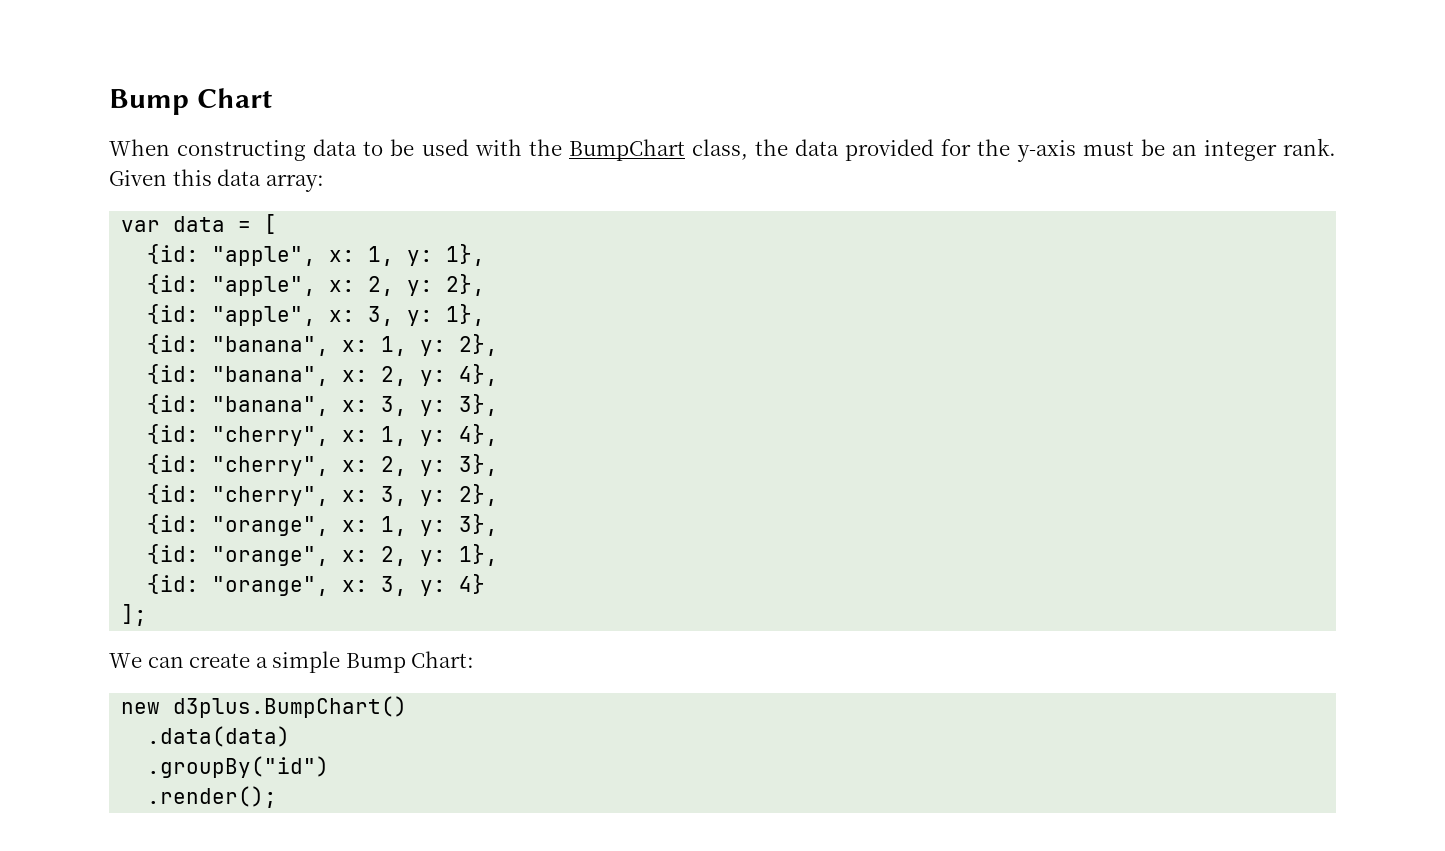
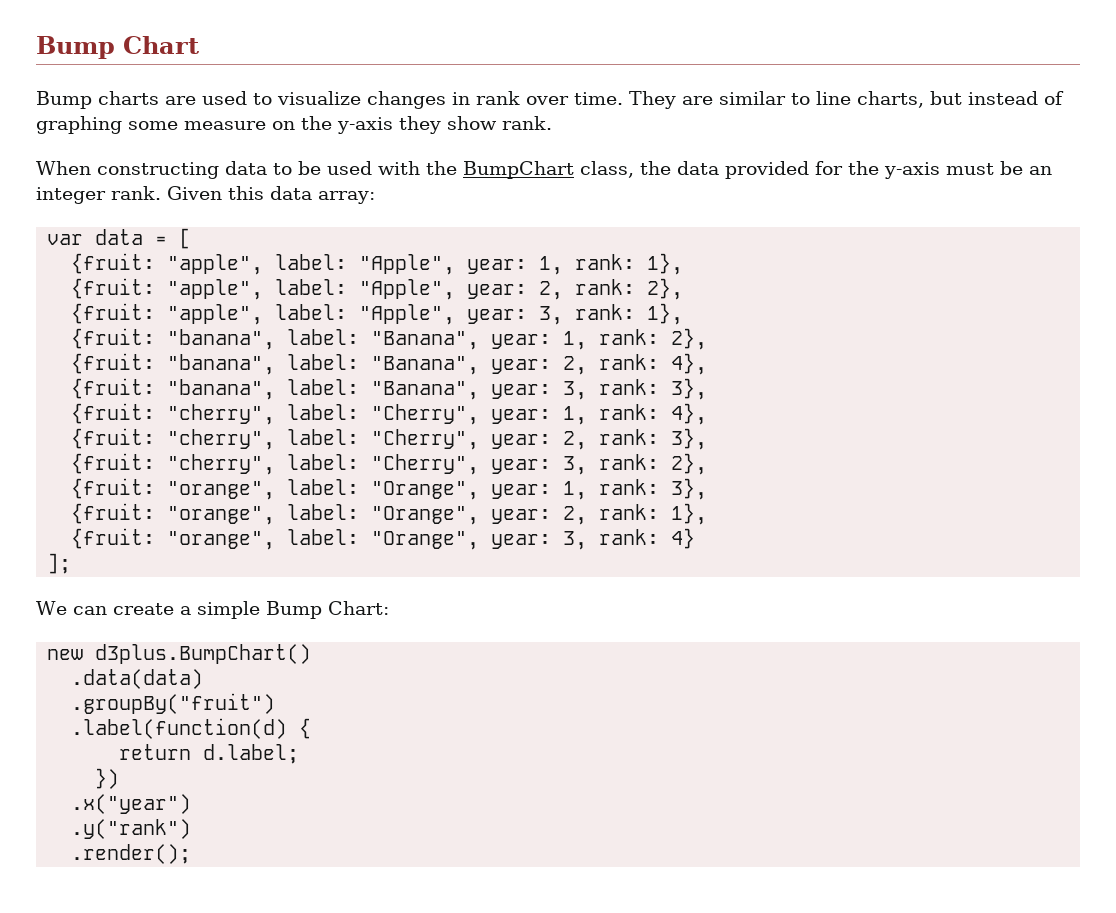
+ Bump charts are used to visualize changes in rank over time. They are similar to line charts, but instead of graphing some measure on the y-axis they show rank.
- {id: "apple", x: 1, y: 1},
- {id: "apple", x: 2, y: 2},
- {id: "apple", x: 3, y: 1},
- {id: "banana", x: 1, y: 2},
- {id: "banana", x: 2, y: 4},
- {id: "banana", x: 3, y: 3},
- {id: "cherry", x: 1, y: 4},
- {id: "cherry", x: 2, y: 3},
- {id: "cherry", x: 3, y: 2},
- {id: "orange", x: 1, y: 3},
- {id: "orange", x: 2, y: 1},
- {id: "orange", x: 3, y: 4}
+ {fruit: "apple", label: "Apple", year: 1, rank: 1},
+ {fruit: "apple", label: "Apple", year: 2, rank: 2},
+ {fruit: "apple", label: "Apple", year: 3, rank: 1},
+ {fruit: "banana", label: "Banana", year: 1, rank: 2},
+ {fruit: "banana", label: "Banana", year: 2, rank: 4},
+ {fruit: "banana", label: "Banana", year: 3, rank: 3},
+ {fruit: "cherry", label: "Cherry", year: 1, rank: 4},
+ {fruit: "cherry", label: "Cherry", year: 2, rank: 3},
+ {fruit: "cherry", label: "Cherry", year: 3, rank: 2},
+ {fruit: "orange", label: "Orange", year: 1, rank: 3},
+ {fruit: "orange", label: "Orange", year: 2, rank: 1},
+ {fruit: "orange", label: "Orange", year: 3, rank: 4}
- .groupBy("id")
+ .groupBy("fruit")
+ .label(function(d) {
+ return d.label;
+ })
+ .x("year")
+ .y("rank")

